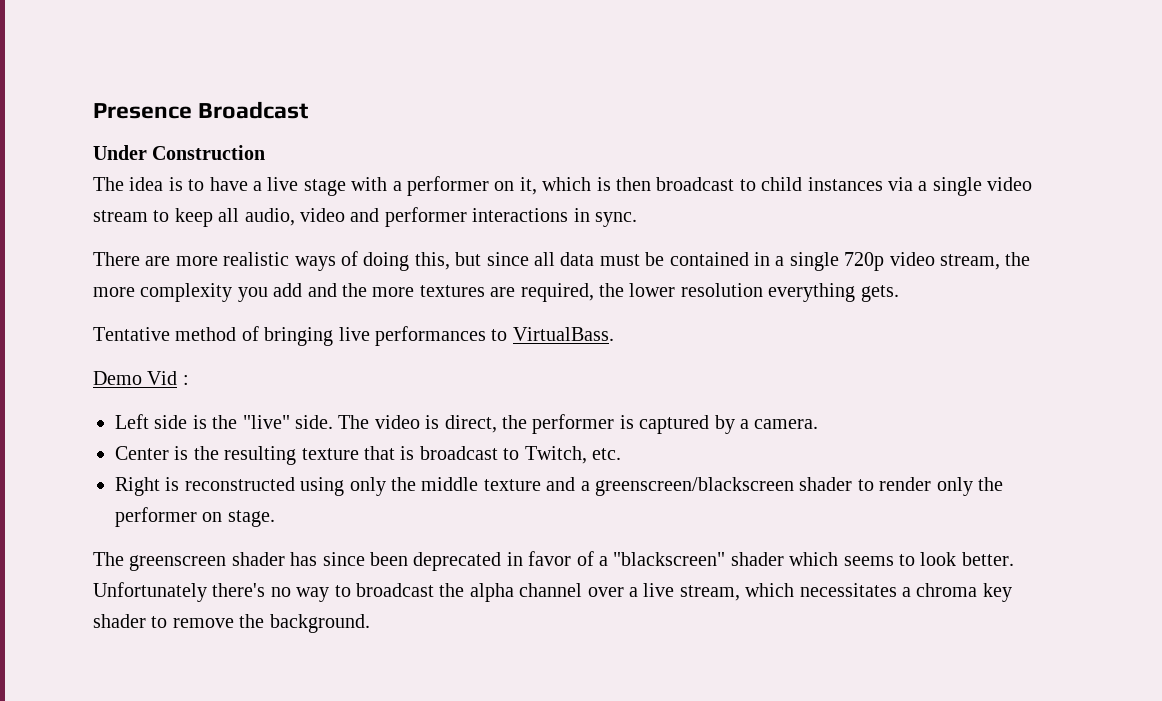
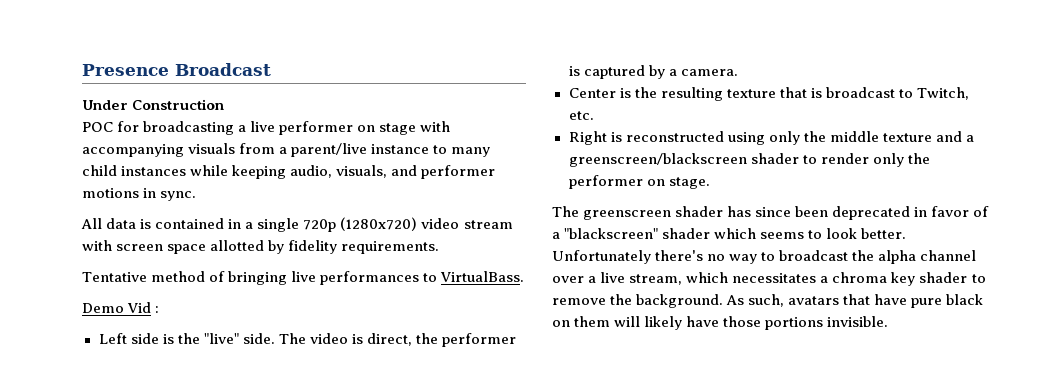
- The idea is to have a live stage with a performer on it, which is then broadcast to child instances via a single video stream to keep all audio, video and performer interactions in sync.
+ POC for broadcasting a live performer on stage with accompanying visuals from a parent/live instance to many child instances while keeping audio, visuals, and performer motions in sync.
- There are more realistic ways of doing this, but since all data must be contained in a single 720p video stream, the more complexity you add and the more textures are required, the lower resolution everything gets.
+ All data is contained in a single 720p (1280x720) video stream with screen space allotted by fidelity requirements.
+ As such, avatars that have pure black on them will likely have those portions invisible.

